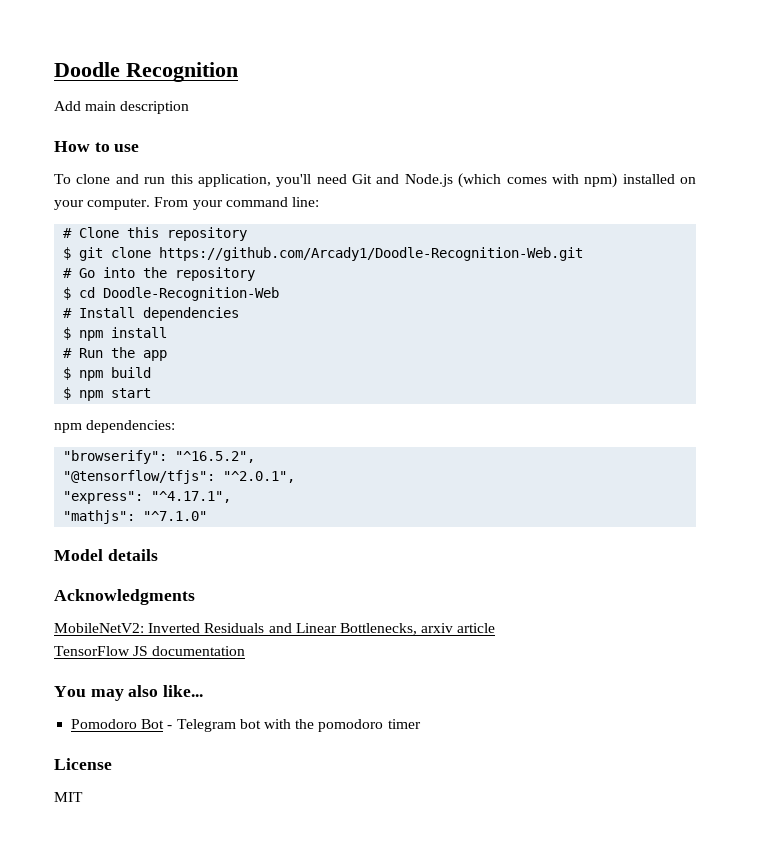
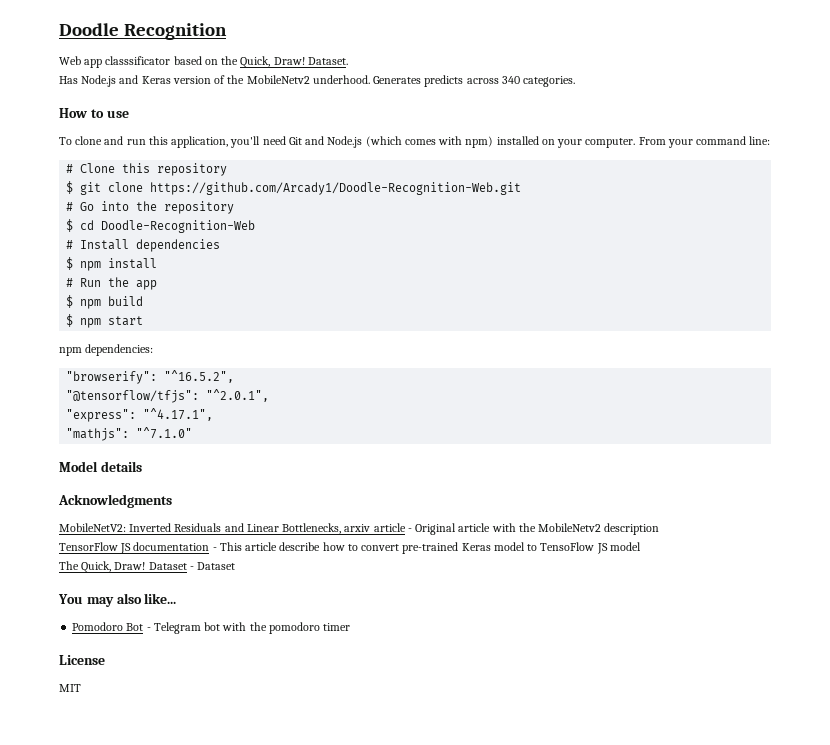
- Add main description
+ Web app classsificator based on the Quick, Draw! Dataset.
+ Has Node.js and Keras version of the MobileNetv2 underhood. Generates predicts across 340 categories.
- MobileNetV2: Inverted Residuals and Linear Bottlenecks, arxiv article
- TensorFlow JS documentation
+ MobileNetV2: Inverted Residuals and Linear Bottlenecks, arxiv article - Original article with the MobileNetv2 description
+ TensorFlow JS documentation - This article describe how to convert pre-trained Keras model to TensoFlow JS model
+ The Quick, Draw! Dataset - Dataset

